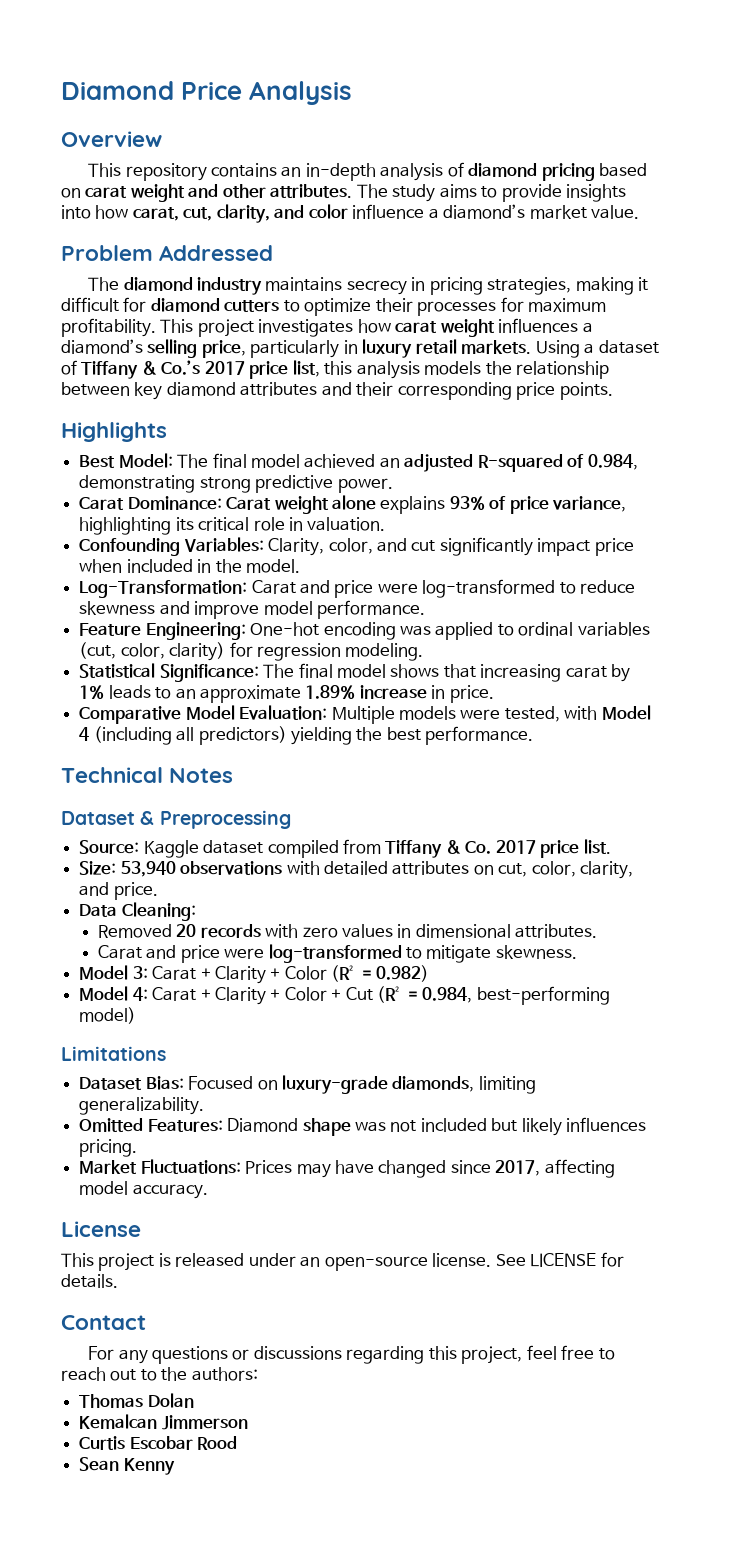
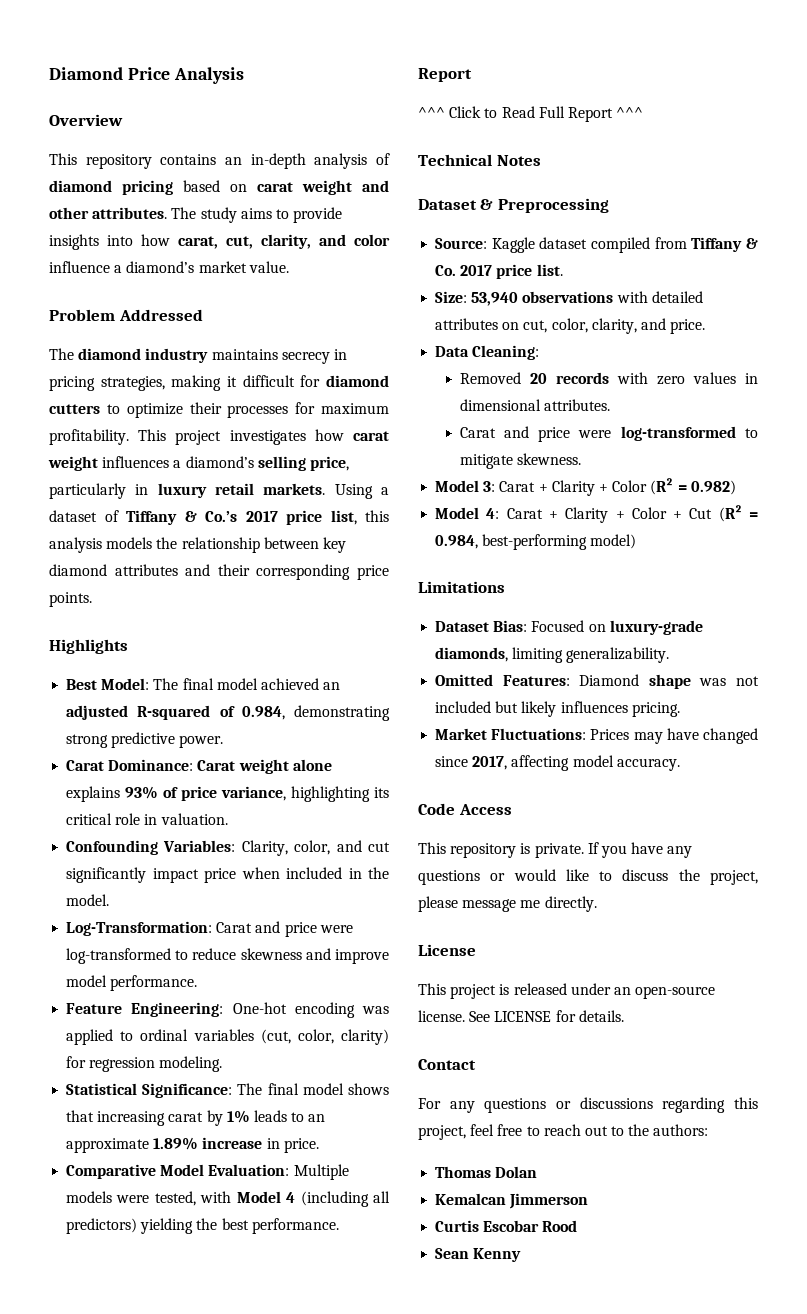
  Comparative Model Evaluation: Multiple models were tested, with Model 4 (including all predictors) yielding the best performance.
+ Report
+ ^^^ Click to Read Full Report ^^^
+ Code Access
+ This repository is private. If you have any questions or would like to discuss the project, please message me directly.

